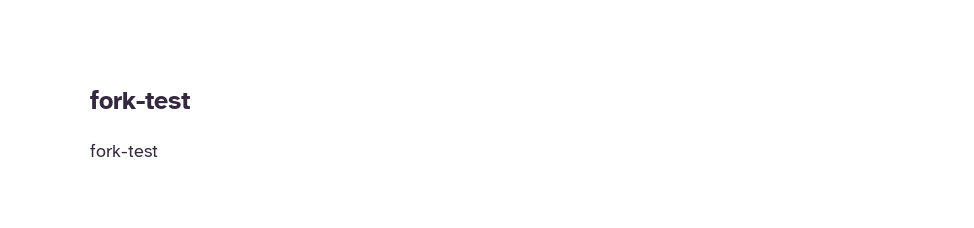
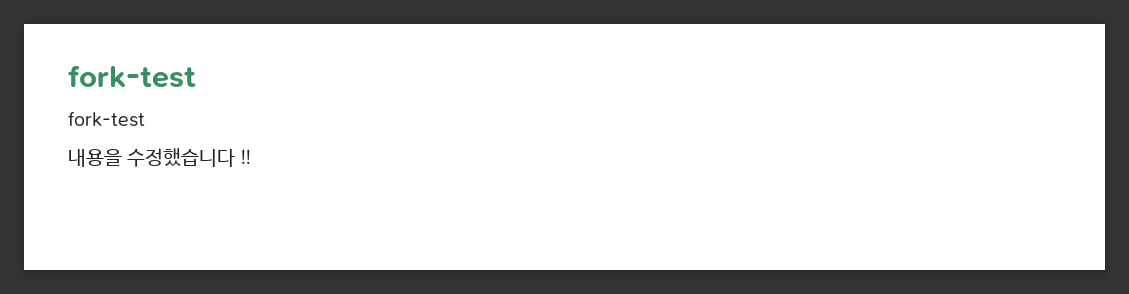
+ 내용을 수정했습니다 !!

